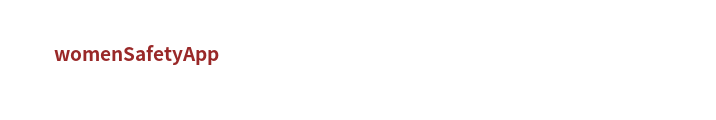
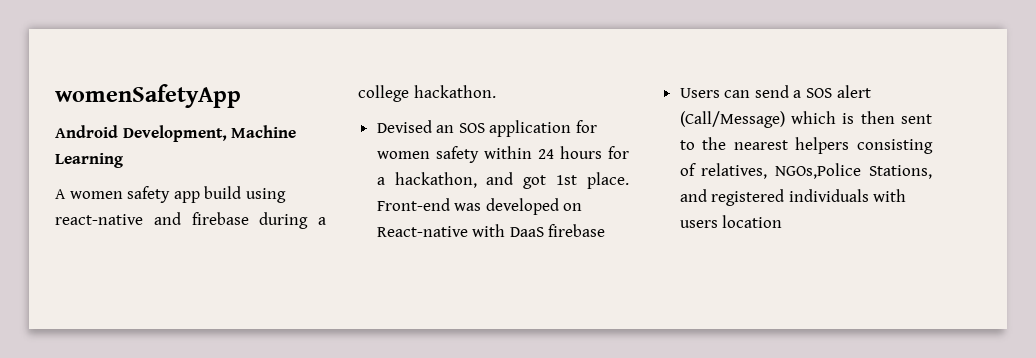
+ Android Development, Machine Learning
+ A women safety app build using react-native and firebase during a college hackathon.
+ Devised an SOS application for women safety within 24 hours for a hackathon, and got 1st place. Front-end was developed on React-native with DaaS firebase
+ Users can send a SOS alert (Call/Message) which is then sent to the nearest helpers consisting of relatives, NGOs,Police Stations, and registered individuals with users location

